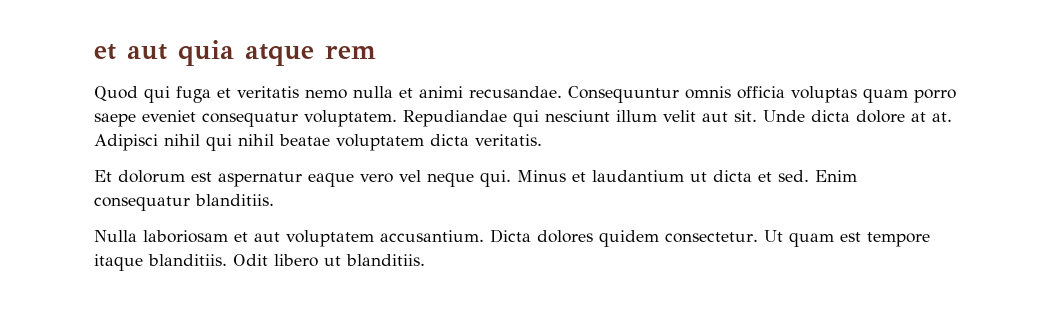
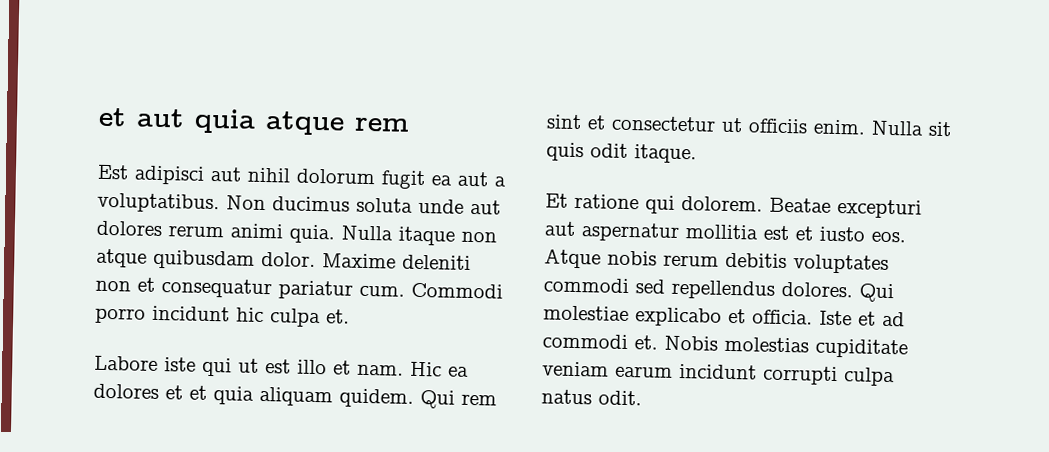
- Quod qui fuga et veritatis nemo nulla et animi recusandae. Consequuntur omnis officia voluptas quam porro saepe eveniet consequatur voluptatem. Repudiandae qui nesciunt illum velit aut sit. Unde dicta dolore at at. Adipisci nihil qui nihil beatae voluptatem dicta veritatis.
- Et dolorum est aspernatur eaque vero vel neque qui. Minus et laudantium ut dicta et sed. Enim consequatur blanditiis.
- Nulla laboriosam et aut voluptatem accusantium. Dicta dolores quidem consectetur. Ut quam est tempore itaque blanditiis. Odit libero ut blanditiis.
+ Est adipisci aut nihil dolorum fugit ea aut a voluptatibus. Non ducimus soluta unde aut dolores rerum animi quia. Nulla itaque non atque quibusdam dolor. Maxime deleniti non et consequatur pariatur cum. Commodi porro incidunt hic culpa et.
+ Labore iste qui ut est illo et nam. Hic ea dolores et et quia aliquam quidem. Qui rem sint et consectetur ut officiis enim. Nulla sit quis odit itaque.
+ Et ratione qui dolorem. Beatae excepturi aut aspernatur mollitia est et iusto eos. Atque nobis rerum debitis voluptates commodi sed repellendus dolores. Qui molestiae explicabo et officia. Iste et ad commodi et. Nobis molestias cupiditate veniam earum incidunt corrupti culpa natus odit.

